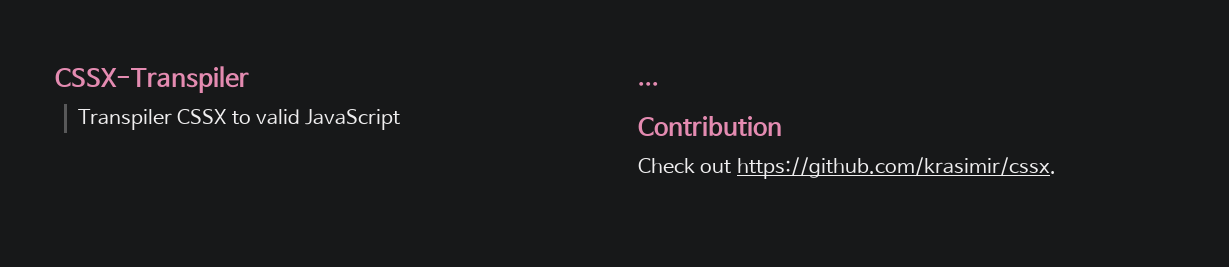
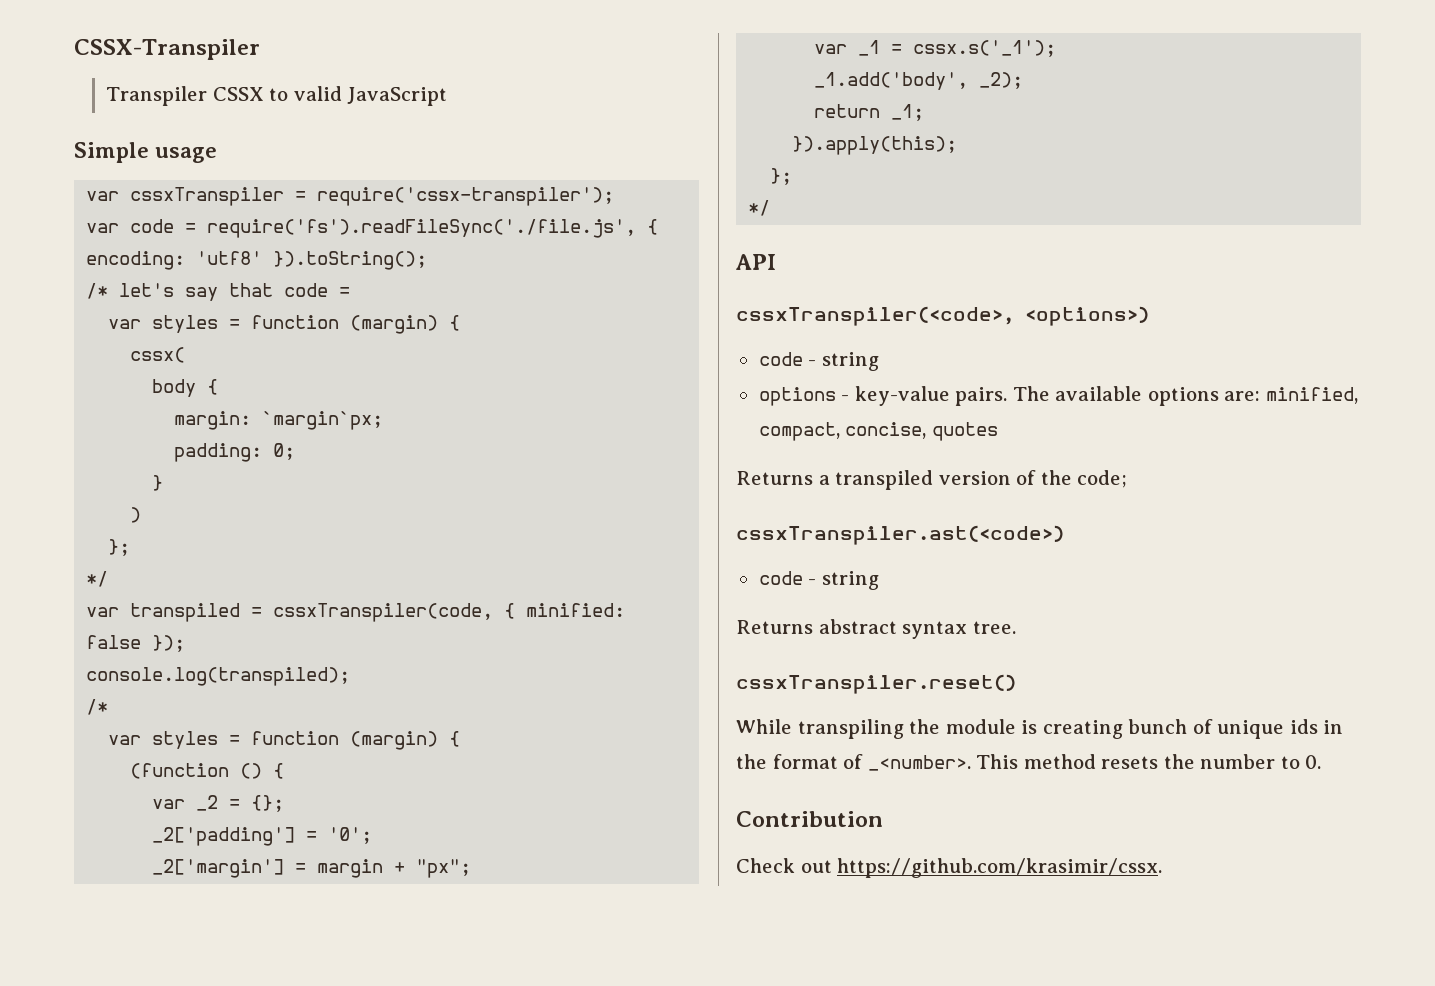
- ...
+ Simple usage
+ var cssxTranspiler = require('cssx-transpiler');
+ var code = require('fs').readFileSync('./file.js', { encoding: 'utf8' }).toString();
+ /* let's say that code =
+ var styles = function (margin) {
+ cssx(
+ body {
+ margin: `margin`px;
+ padding: 0;
+ }
+ )
+ };
+ */
+ var transpiled = cssxTranspiler(code, { minified: false });
+ console.log(transpiled);
+ /*
+ var styles = function (margin) {
+ (function () {
+ var _2 = {};
+ _2['padding'] = '0';
+ _2['margin'] = margin + "px";
+ var _1 = cssx.s('_1');
+ _1.add('body', _2);
+ return _1;
+ }).apply(this);
+ };
+ */
+ API
+ cssxTranspiler(<code>, <options>)
+ code - string
+ options - key-value pairs. The available options are: minified, compact, concise, quotes
+ Returns a transpiled version of the code;
+ cssxTranspiler.ast(<code>)
+ code - string
+ Returns abstract syntax tree.
+ cssxTranspiler.reset()
+ While transpiling the module is creating bunch of unique ids in the format of _<number>. This method resets the number to 0.

